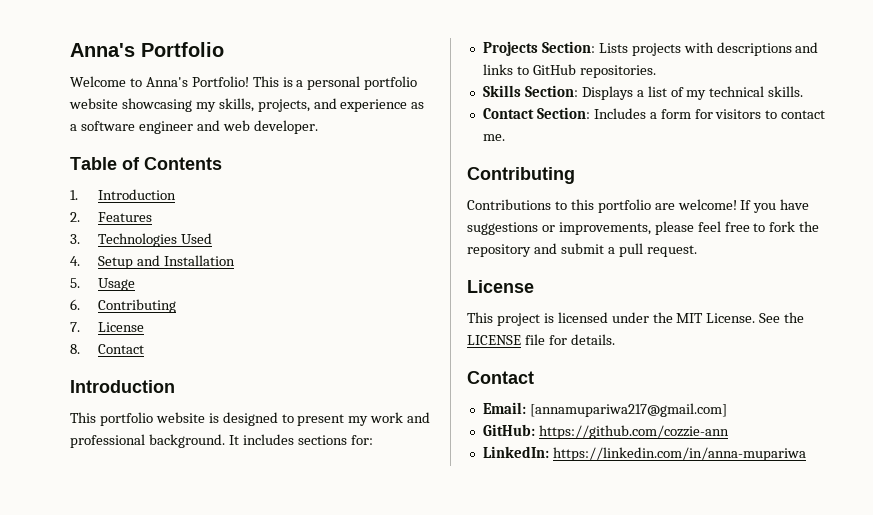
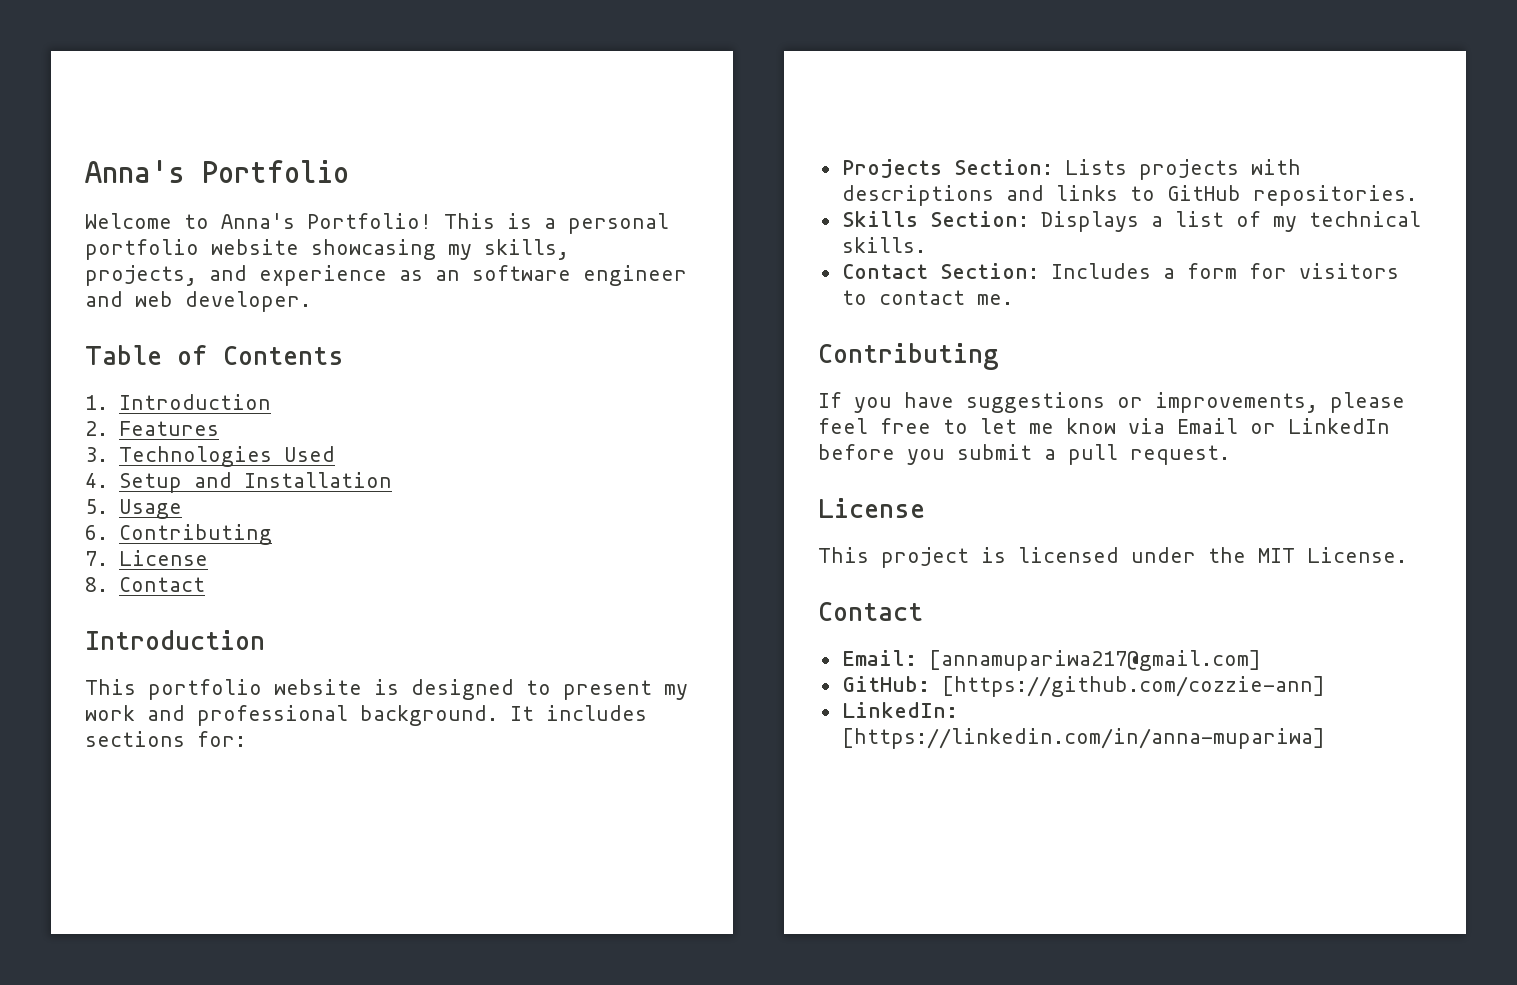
- This is a personal portfolio website showcasing my skills, projects, and experience as a software engineer and web developer.
+ This is a personal portfolio website showcasing my skills, projects, and experience as an software engineer and web developer.
- Contributions to this portfolio are welcome! If you have suggestions or improvements, please feel free to fork the repository and submit a pull request.
+ If you have suggestions or improvements, please feel free to let me know via Email or LinkedIn before you submit a pull request.
- See the LICENSE file for details.
- GitHub: https://github.com/cozzie-ann
+ GitHub: [https://github.com/cozzie-ann]
- LinkedIn: https://linkedin.com/in/anna-mupariwa
+ LinkedIn: [https://linkedin.com/in/anna-mupariwa]

